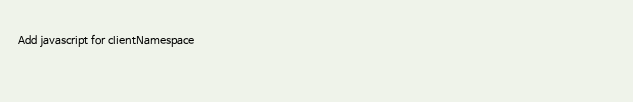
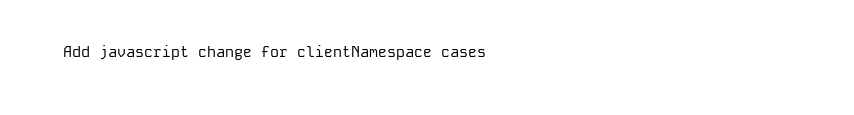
- Add javascript for clientNamespace
+ Add javascript change for clientNamespace cases

